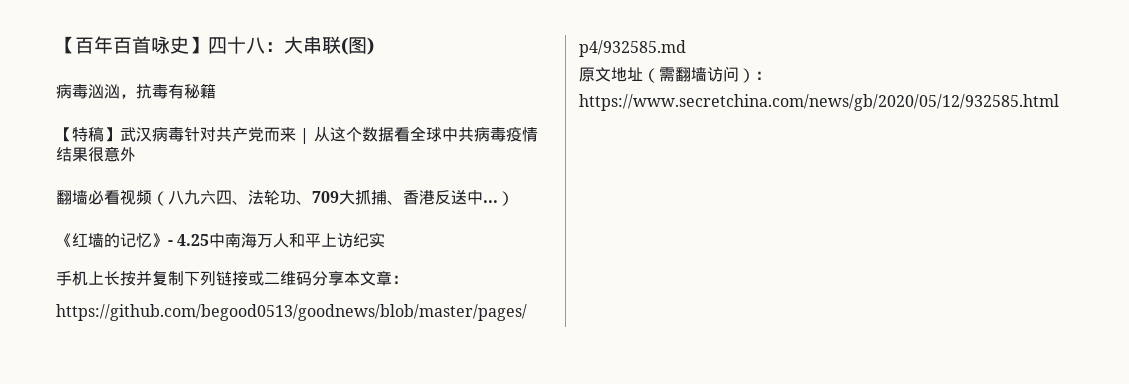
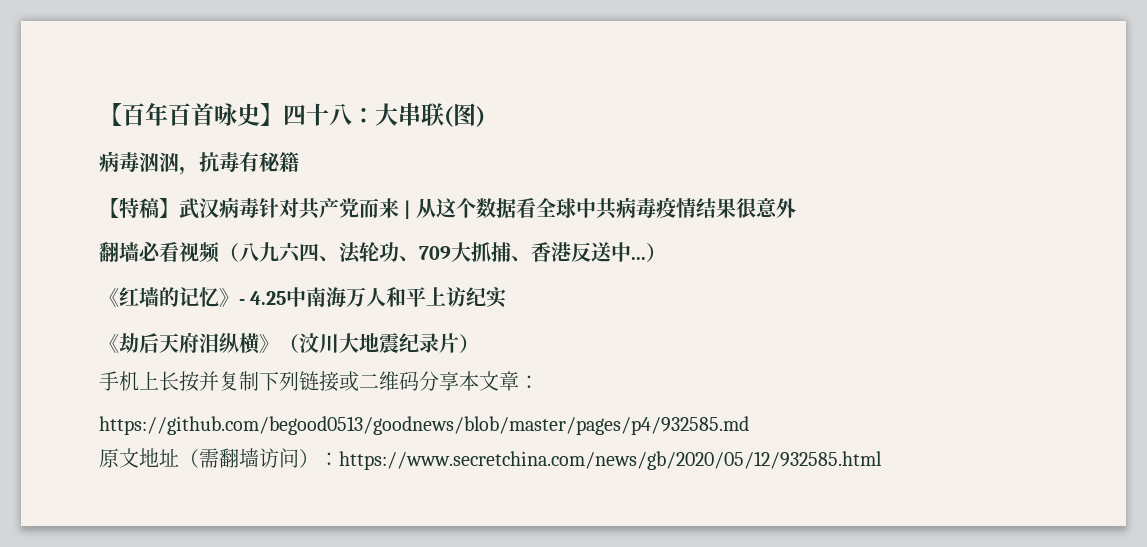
+ 《劫后天府泪纵横》（汶川大地震纪录片）

